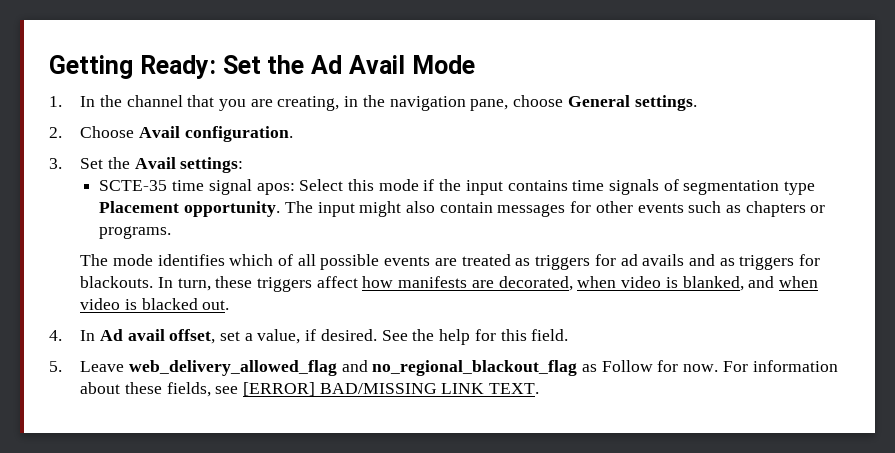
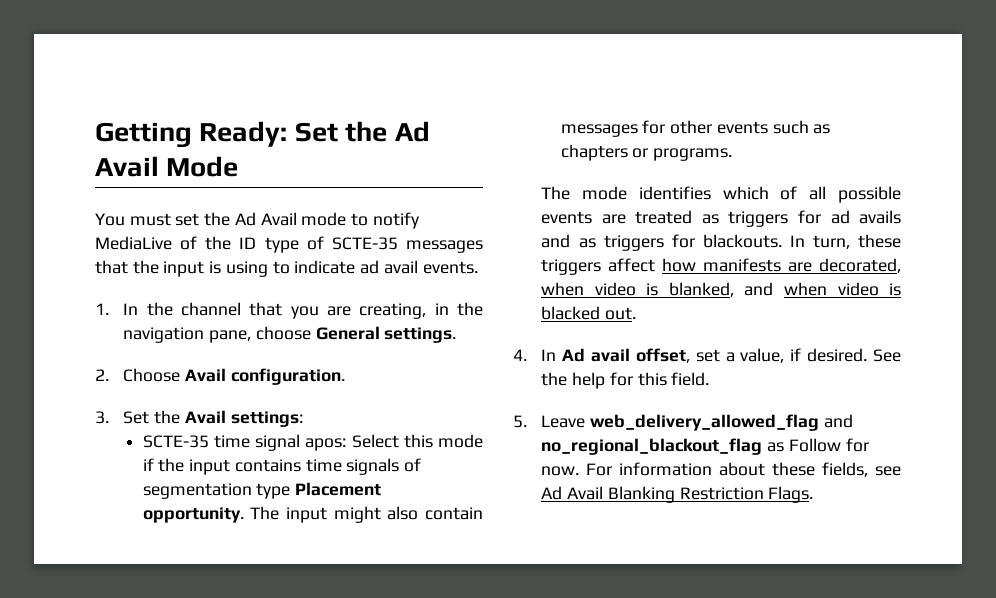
+ You must set the Ad Avail mode to notify MediaLive of the ID type of SCTE-35 messages that the input is using to indicate ad avail events.
- For information about these fields, see [ERROR] BAD/MISSING LINK TEXT.
+ For information about these fields, see Ad Avail Blanking Restriction Flags.

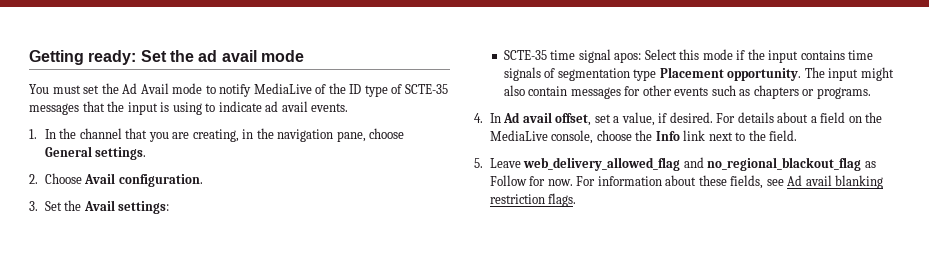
- Getting Ready: Set the Ad Avail Mode
+ Getting ready: Set the ad avail mode
- The mode identifies which of all possible events are treated as triggers for ad avails and as triggers for blackouts. In turn, these triggers affect how manifests are decorated, when video is blanked, and when video is blacked out.
- See the help for this field.
+ For details about a field on the MediaLive console, choose the Info link next to the field.
- For information about these fields, see Ad Avail Blanking Restriction Flags.
+ For information about these fields, see Ad avail blanking restriction flags.

